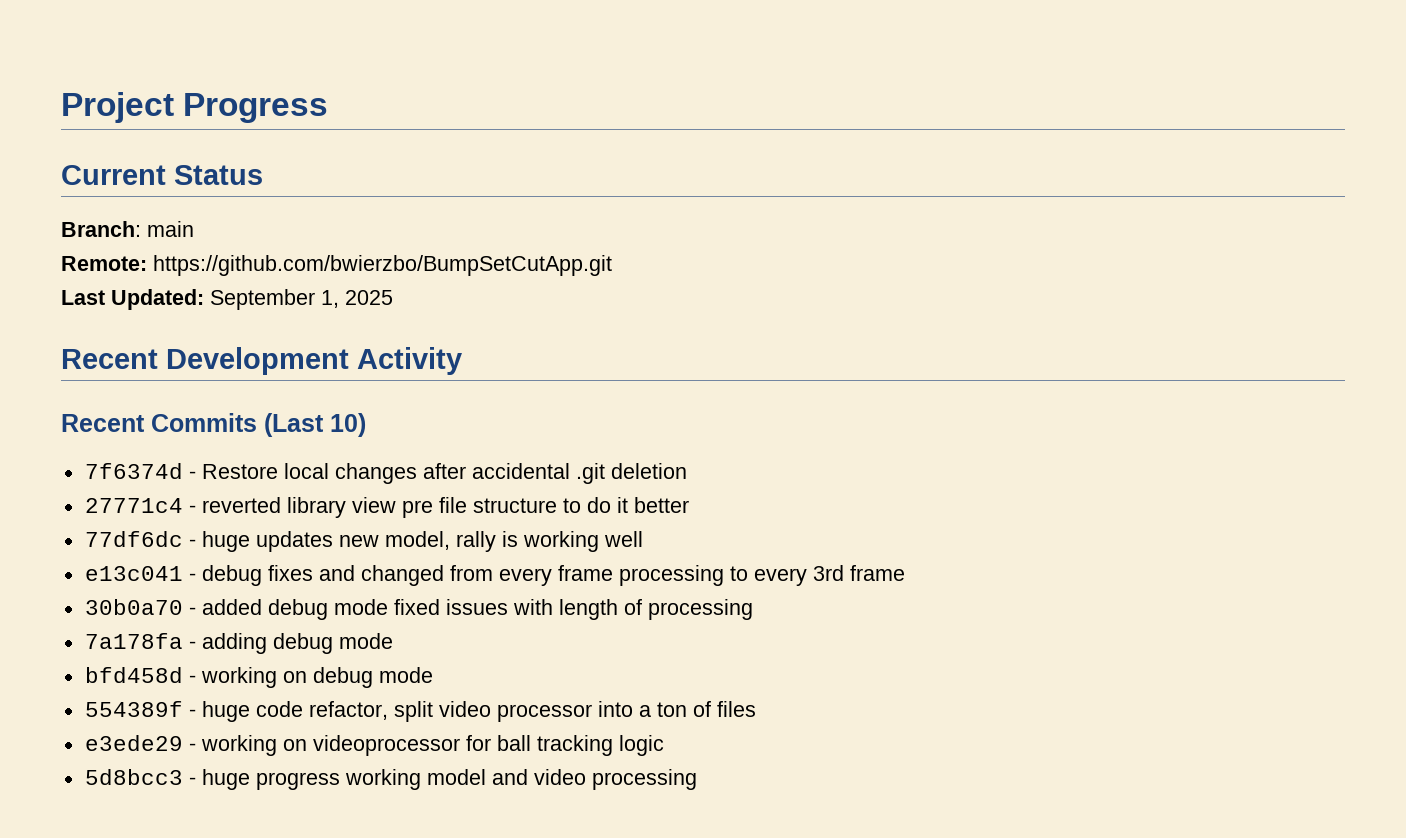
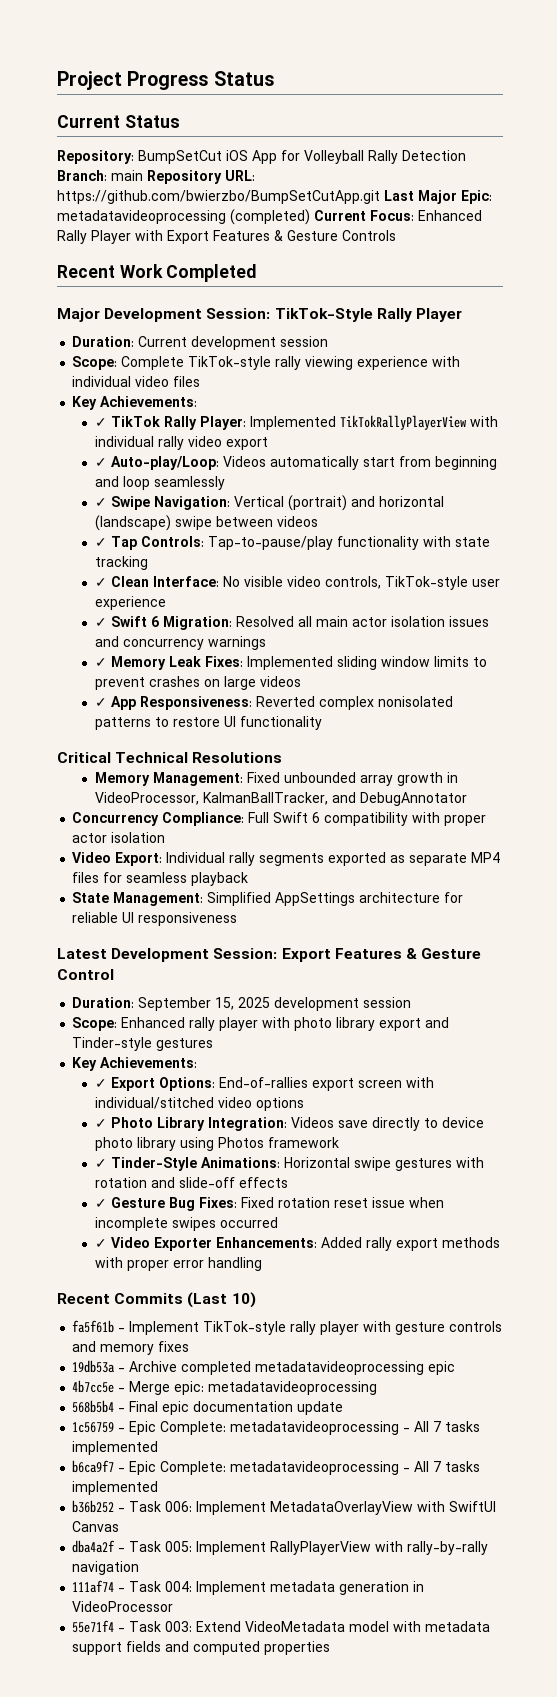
- Project Progress
+ Project Progress Status
- Branch: main
- Remote: https://github.com/bwierzbo/BumpSetCutApp.git
- Last Updated: September 1, 2025
- Recent Development Activity
+ Repository: BumpSetCut iOS App for Volleyball Rally Detection Branch: main Repository URL: https://github.com/bwierzbo/BumpSetCutApp.git Last Major Epic: metadatavideoprocessing (completed) Current Focus: Enhanced Rally Player with Export Features & Gesture Controls
+ Recent Work Completed
+ Major Development Session: TikTok-Style Rally Player
+ Duration: Current development session
+ Scope: Complete TikTok-style rally viewing experience with individual video files
+ Key Achievements:
+ ✓ TikTok Rally Player: Implemented TikTokRallyPlayerView with individual rally video export
+ ✓ Auto-play/Loop: Videos automatically start from beginning and loop seamlessly
+ ✓ Swipe Navigation: Vertical (portrait) and horizontal (landscape) swipe between videos
+ ✓ Tap Controls: Tap-to-pause/play functionality with state tracking
+ ✓ Clean Interface: No visible video controls, TikTok-style user experience
+ ✓ Swift 6 Migration: Resolved all main actor isolation issues and concurrency warnings
+ ✓ Memory Leak Fixes: Implemented sliding window limits to prevent crashes on large videos
+ ✓ App Responsiveness: Reverted complex nonisolated patterns to restore UI functionality
+ Critical Technical Resolutions
+ Memory Management: Fixed unbounded array growth in VideoProcessor, KalmanBallTracker, and DebugAnnotator
+ Concurrency Compliance: Full Swift 6 compatibility with proper actor isolation
+ Video Export: Individual rally segments exported as separate MP4 files for seamless playback
+ State Management: Simplified AppSettings architecture for reliable UI responsiveness
+ Latest Development Session: Export Features & Gesture Control
+ Duration: September 15, 2025 development session
+ Scope: Enhanced rally player with photo library export and Tinder-style gestures
+ Key Achievements:
+ ✓ Export Options: End-of-rallies export screen with individual/stitched video options
+ ✓ Photo Library Integration: Videos save directly to device photo library using Photos framework
+ ✓ Tinder-Style Animations: Horizontal swipe gestures with rotation and slide-off effects
+ ✓ Gesture Bug Fixes: Fixed rotation reset issue when incomplete swipes occurred
+ ✓ Video Exporter Enhancements: Added rally export methods with proper error handling
  Recent Commits (Last 10)
- 7f6374d - Restore local changes after accidental .git deletion
- 27771c4 - reverted library view pre file structure to do it better
- 77df6dc - huge updates new model, rally is working well
- e13c041 - debug fixes and changed from every frame processing to every 3rd frame
- 30b0a70 - added debug mode fixed issues with length of processing
- 7a178fa - adding debug mode
- bfd458d - working on debug mode
- 554389f - huge code refactor, split video processor into a ton of files
- e3ede29 - working on videoprocessor for ball tracking logic
- 5d8bcc3 - huge progress working model and video processing
+ fa5f61b - Implement TikTok-style rally player with gesture controls and memory fixes
+ 19db53a - Archive completed metadatavideoprocessing epic
+ 4b7cc5e - Merge epic: metadatavideoprocessing
+ 568b5b4 - Final epic documentation update
+ 1c56759 - Epic Complete: metadatavideoprocessing - All 7 tasks implemented
+ b6ca9f7 - Epic Complete: metadatavideoprocessing - All 7 tasks implemented
+ b36b252 - Task 006: Implement MetadataOverlayView with SwiftUI Canvas
+ dba4a2f - Task 005: Implement RallyPlayerView with rally-by-rally navigation
+ 111af74 - Task 004: Implement metadata generation in VideoProcessor
+ 55e71f4 - Task 003: Extend VideoMetadata model with metadata support fields and computed properties

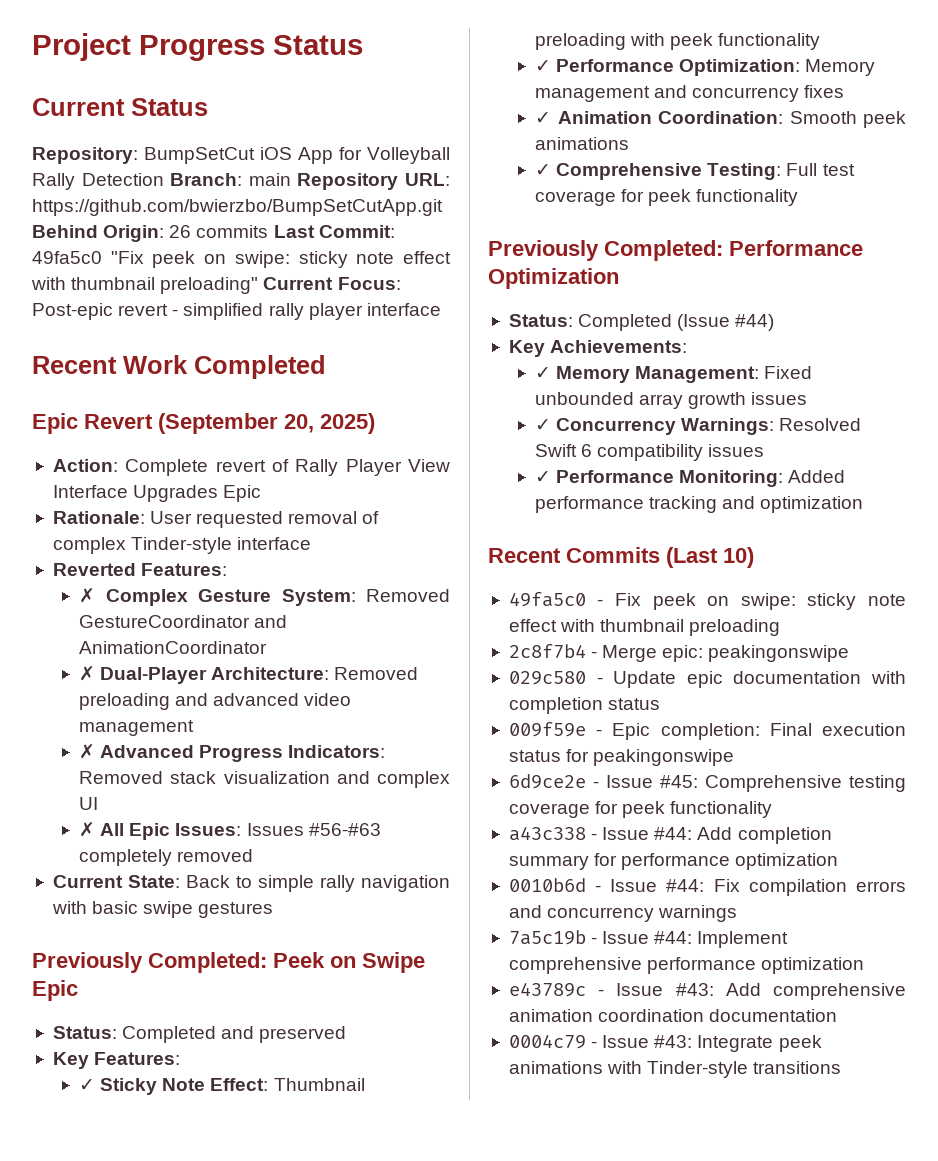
- Repository: BumpSetCut iOS App for Volleyball Rally Detection Branch: main Repository URL: https://github.com/bwierzbo/BumpSetCutApp.git Last Major Epic: metadatavideoprocessing (completed) Current Focus: Enhanced Rally Player with Export Features & Gesture Controls
+ Repository: BumpSetCut iOS App for Volleyball Rally Detection Branch: main Repository URL: https://github.com/bwierzbo/BumpSetCutApp.git Behind Origin: 26 commits Last Commit: 49fa5c0 "Fix peek on swipe: sticky note effect with thumbnail preloading" Current Focus: Post-epic revert - simplified rally player interface
  Recent Work Completed
- Major Development Session: TikTok-Style Rally Player
- Duration: Current development session
- Scope: Complete TikTok-style rally viewing experience with individual video files
+ Epic Revert (September 20, 2025)
+ Action: Complete revert of Rally Player View Interface Upgrades Epic
+ Rationale: User requested removal of complex Tinder-style interface
+ Reverted Features:
+ ✗ Complex Gesture System: Removed GestureCoordinator and AnimationCoordinator
+ ✗ Dual-Player Architecture: Removed preloading and advanced video management
+ ✗ Advanced Progress Indicators: Removed stack visualization and complex UI
+ ✗ All Epic Issues: Issues #56-#63 completely removed
+ Current State: Back to simple rally navigation with basic swipe gestures
+ Previously Completed: Peek on Swipe Epic
+ Status: Completed and preserved
+ Key Features:
+ ✓ Sticky Note Effect: Thumbnail preloading with peek functionality
+ ✓ Performance Optimization: Memory management and concurrency fixes
+ ✓ Animation Coordination: Smooth peek animations
+ ✓ Comprehensive Testing: Full test coverage for peek functionality
+ Previously Completed: Performance Optimization
+ Status: Completed (Issue #44)
  Key Achievements:
- ✓ TikTok Rally Player: Implemented TikTokRallyPlayerView with individual rally video export
- ✓ Auto-play/Loop: Videos automatically start from beginning and loop seamlessly
- ✓ Swipe Navigation: Vertical (portrait) and horizontal (landscape) swipe between videos
- ✓ Tap Controls: Tap-to-pause/play functionality with state tracking
- ✓ Clean Interface: No visible video controls, TikTok-style user experience
- ✓ Swift 6 Migration: Resolved all main actor isolation issues and concurrency warnings
- ✓ Memory Leak Fixes: Implemented sliding window limits to prevent crashes on large videos
- ✓ App Responsiveness: Reverted complex nonisolated patterns to restore UI functionality
- Critical Technical Resolutions
- Memory Management: Fixed unbounded array growth in VideoProcessor, KalmanBallTracker, and DebugAnnotator
- Concurrency Compliance: Full Swift 6 compatibility with proper actor isolation
- Video Export: Individual rally segments exported as separate MP4 files for seamless playback
- State Management: Simplified AppSettings architecture for reliable UI responsiveness
- Latest Development Session: Export Features & Gesture Control
- Duration: September 15, 2025 development session
- Scope: Enhanced rally player with photo library export and Tinder-style gestures
- Key Achievements:
- ✓ Export Options: End-of-rallies export screen with individual/stitched video options
- ✓ Photo Library Integration: Videos save directly to device photo library using Photos framework
- ✓ Tinder-Style Animations: Horizontal swipe gestures with rotation and slide-off effects
- ✓ Gesture Bug Fixes: Fixed rotation reset issue when incomplete swipes occurred
- ✓ Video Exporter Enhancements: Added rally export methods with proper error handling
+ ✓ Memory Management: Fixed unbounded array growth issues
+ ✓ Concurrency Warnings: Resolved Swift 6 compatibility issues
+ ✓ Performance Monitoring: Added performance tracking and optimization
  Recent Commits (Last 10)
- fa5f61b - Implement TikTok-style rally player with gesture controls and memory fixes
- 19db53a - Archive completed metadatavideoprocessing epic
- 4b7cc5e - Merge epic: metadatavideoprocessing
- 568b5b4 - Final epic documentation update
- 1c56759 - Epic Complete: metadatavideoprocessing - All 7 tasks implemented
- b6ca9f7 - Epic Complete: metadatavideoprocessing - All 7 tasks implemented
- b36b252 - Task 006: Implement MetadataOverlayView with SwiftUI Canvas
- dba4a2f - Task 005: Implement RallyPlayerView with rally-by-rally navigation
- 111af74 - Task 004: Implement metadata generation in VideoProcessor
- 55e71f4 - Task 003: Extend VideoMetadata model with metadata support fields and computed properties
+ 49fa5c0 - Fix peek on swipe: sticky note effect with thumbnail preloading
+ 2c8f7b4 - Merge epic: peakingonswipe
+ 029c580 - Update epic documentation with completion status
+ 009f59e - Epic completion: Final execution status for peakingonswipe
+ 6d9ce2e - Issue #45: Comprehensive testing coverage for peek functionality
+ a43c338 - Issue #44: Add completion summary for performance optimization
+ 0010b6d - Issue #44: Fix compilation errors and concurrency warnings
+ 7a5c19b - Issue #44: Implement comprehensive performance optimization
+ e43789c - Issue #43: Add comprehensive animation coordination documentation
+ 0004c79 - Issue #43: Integrate peek animations with Tinder-style transitions

